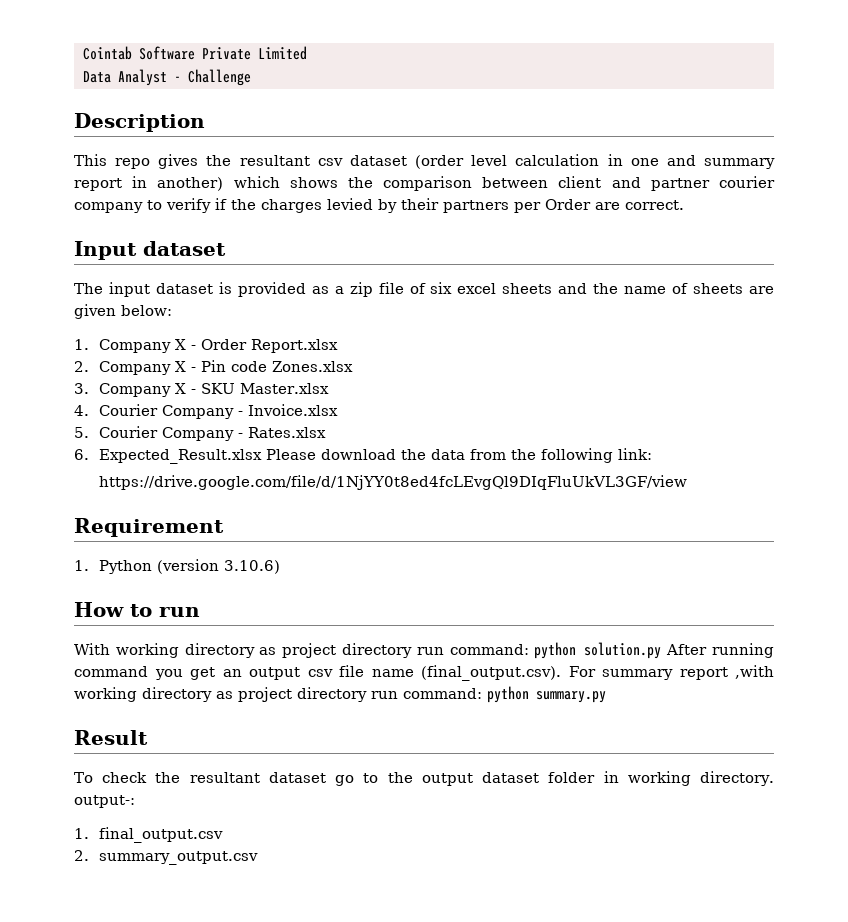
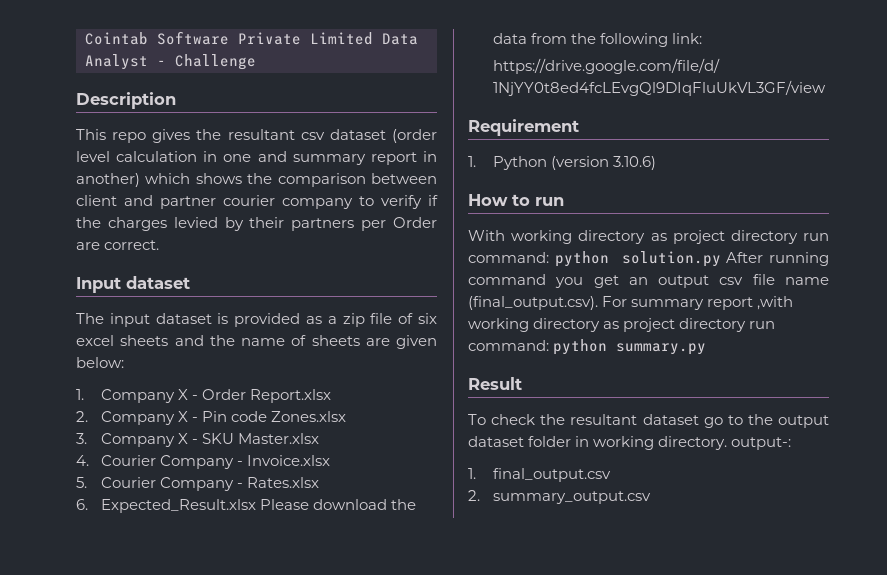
- Cointab Software Private Limited
- Data Analyst - Challenge
+ Cointab Software Private Limited Data Analyst - Challenge

